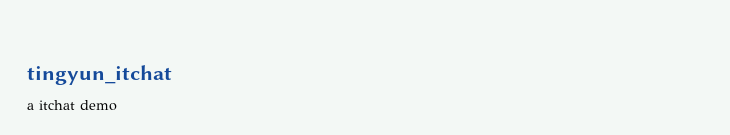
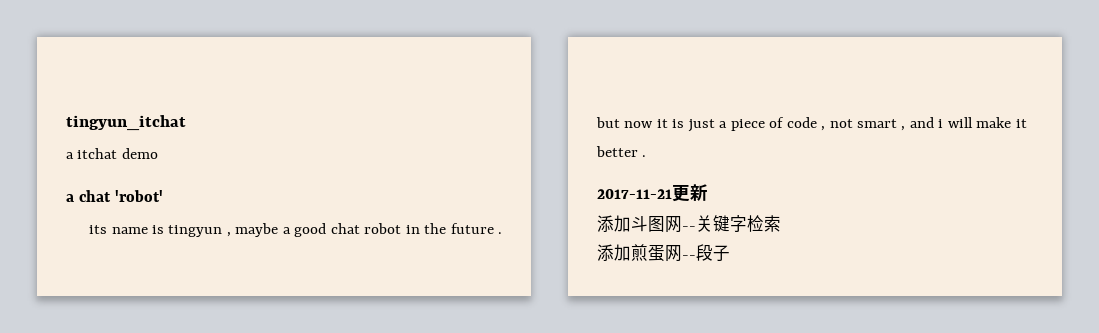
+ a chat 'robot'
+ its name is tingyun , maybe a good chat robot in the future . but now it is just a piece of code , not smart , and i will make it better .
+ 2017-11-21更新
+ 添加斗图网--关键字检索
+ 添加煎蛋网--段子

